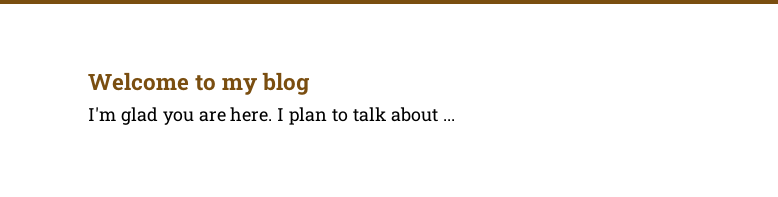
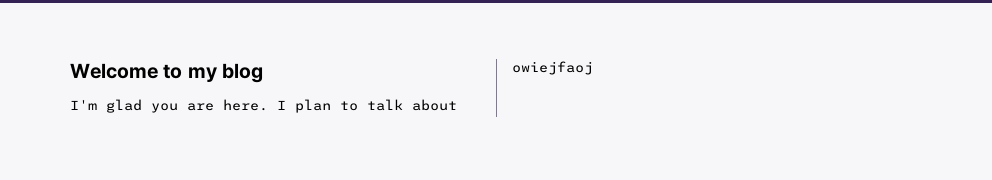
- I plan to talk about ...
+ I plan to talk about owiejfaoj

